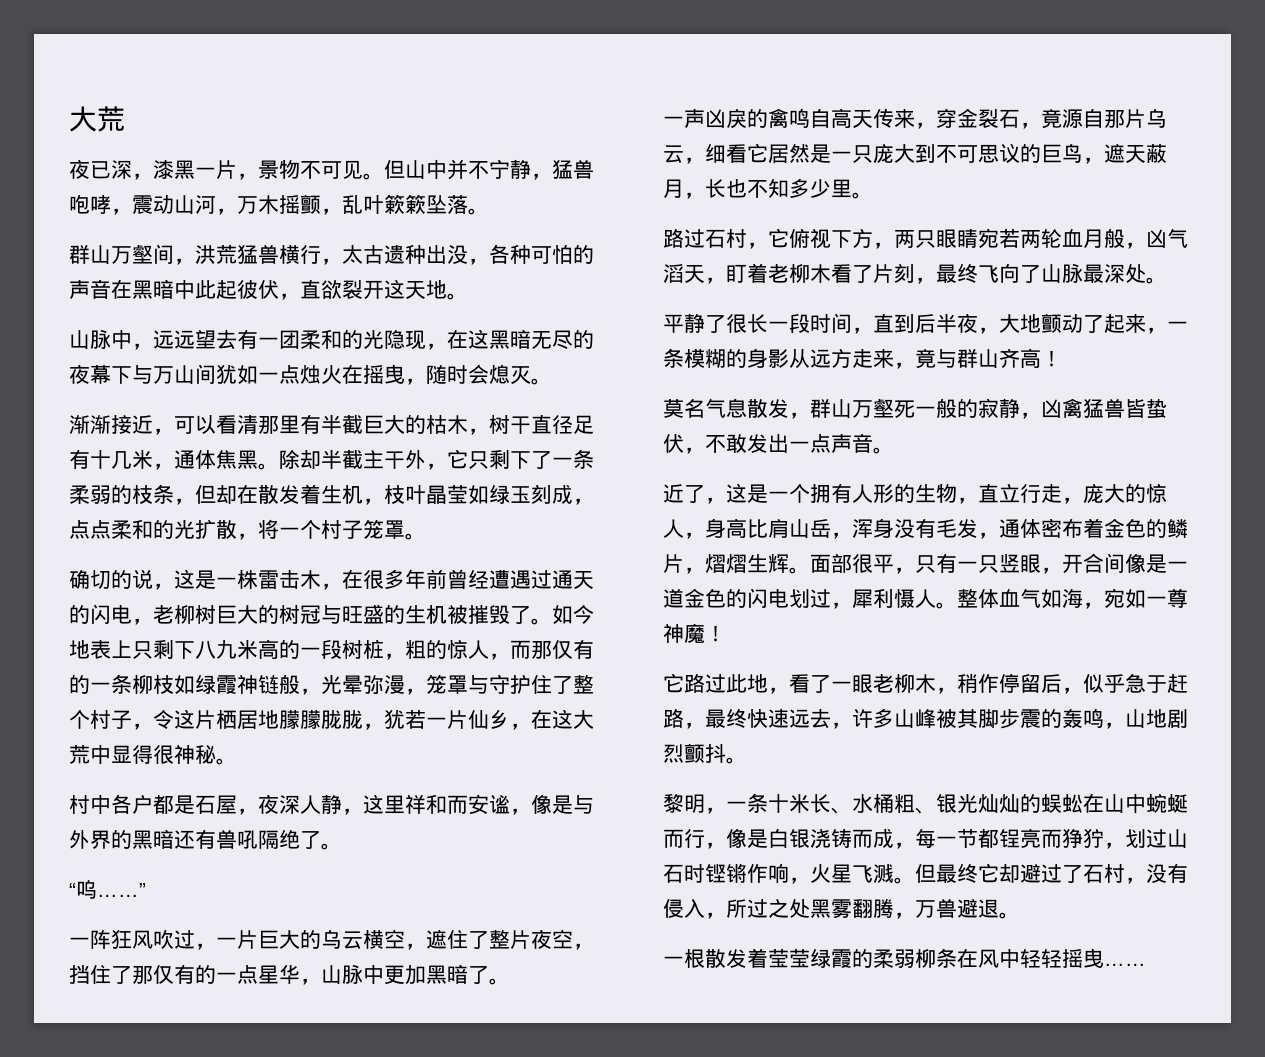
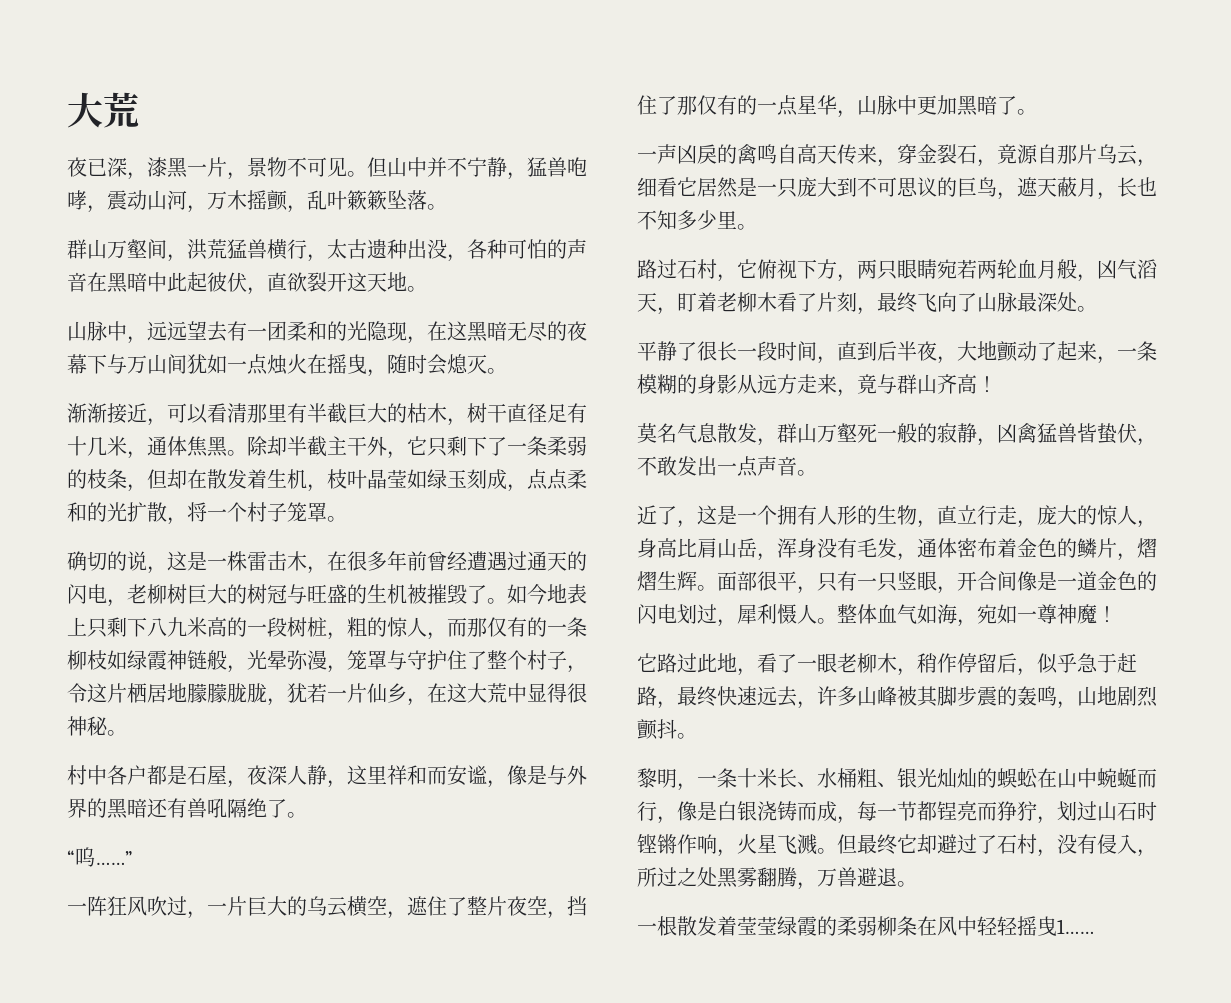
- 一根散发着莹莹绿霞的柔弱柳条在风中轻轻摇曳……
+ 一根散发着莹莹绿霞的柔弱柳条在风中轻轻摇曳1……

